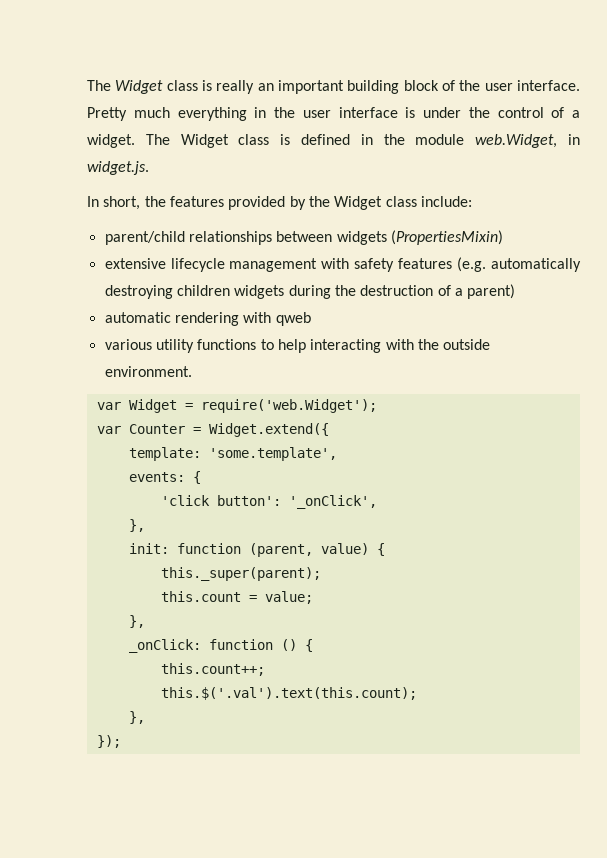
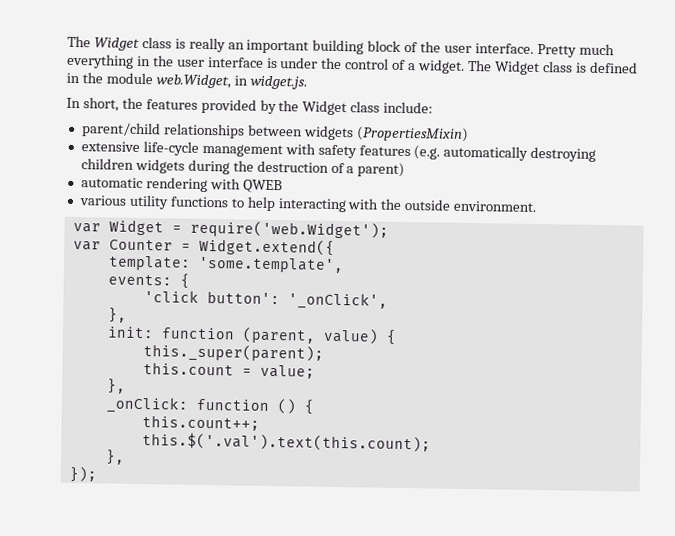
- extensive lifecycle management with safety features (e.g. automatically destroying children widgets during the destruction of a parent)
+ extensive life-cycle management with safety features (e.g. automatically destroying children widgets during the destruction of a parent)
- automatic rendering with qweb
+ automatic rendering with QWEB

